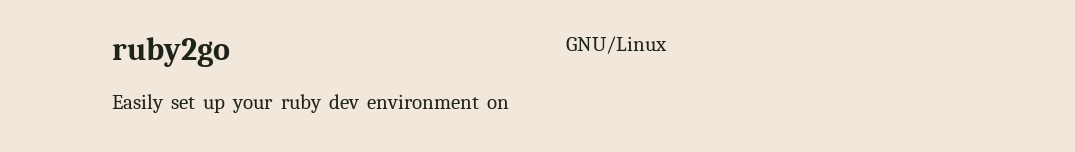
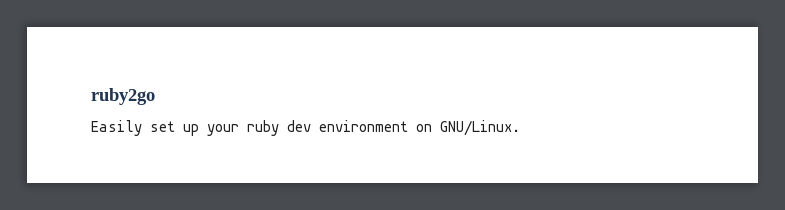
- Easily set up your ruby dev environment on GNU/Linux
+ Easily set up your ruby dev environment on GNU/Linux.

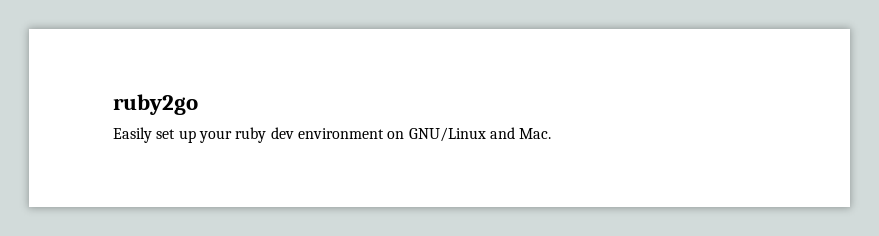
- Easily set up your ruby dev environment on GNU/Linux.
+ Easily set up your ruby dev environment on GNU/Linux and Mac.

